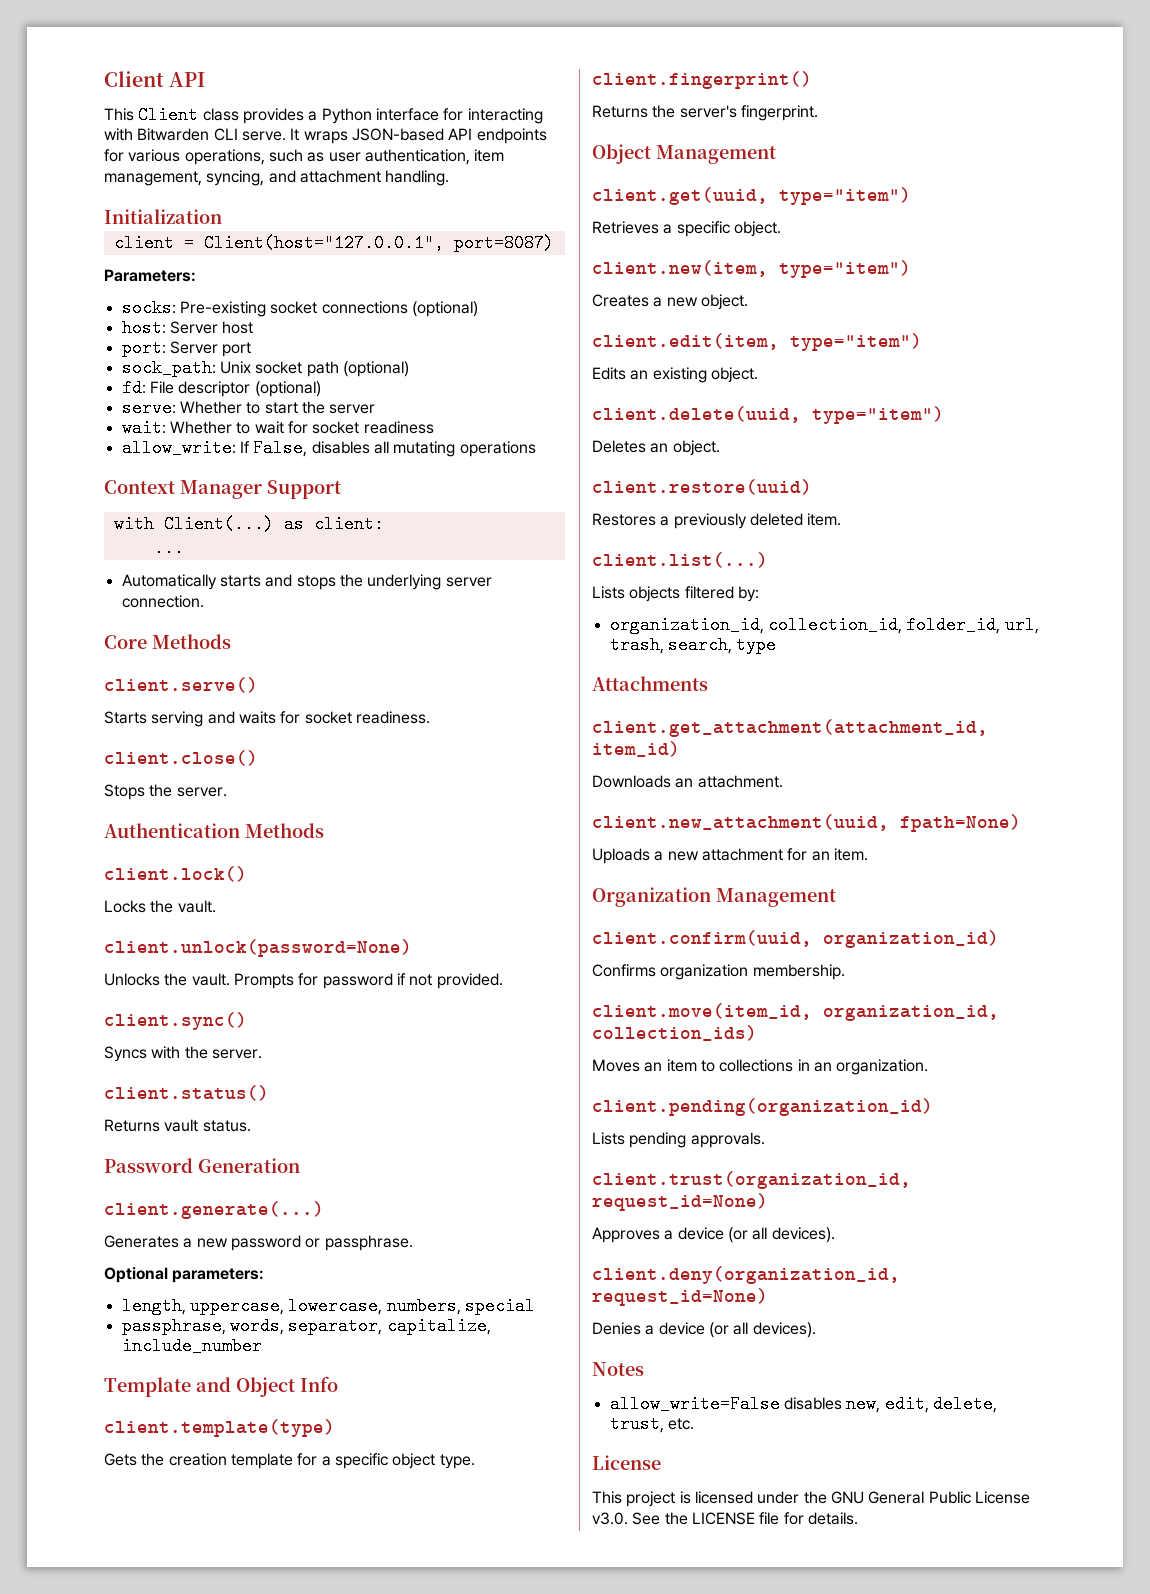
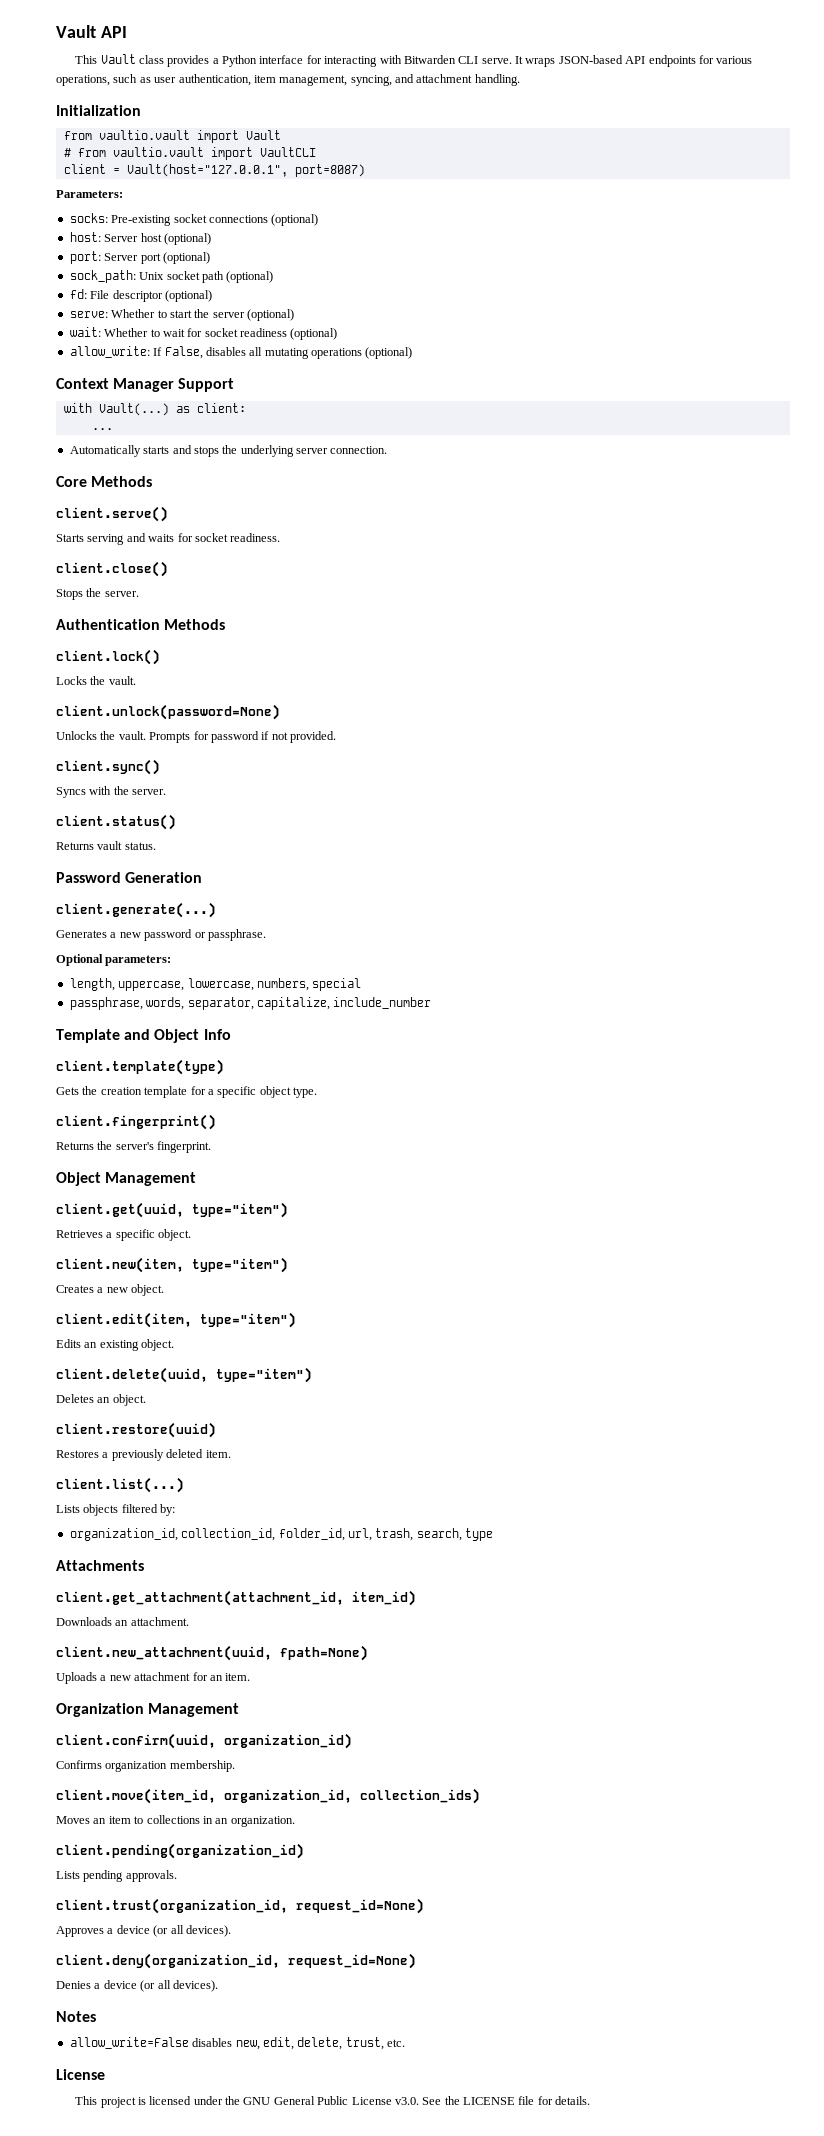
- Client API
+ Vault API
- This Client class provides a Python interface for interacting with Bitwarden CLI serve.
+ This Vault class provides a Python interface for interacting with Bitwarden CLI serve.
+ from vaultio.vault import Vault
+ # from vaultio.vault import VaultCLI
- client = Client(host="127.0.0.1", port=8087)
+ client = Vault(host="127.0.0.1", port=8087)
- host: Server host
+ host: Server host (optional)
- port: Server port
+ port: Server port (optional)
- serve: Whether to start the server
+ serve: Whether to start the server (optional)
- wait: Whether to wait for socket readiness
+ wait: Whether to wait for socket readiness (optional)
- allow_write: If False, disables all mutating operations
+ allow_write: If False, disables all mutating operations (optional)
- with Client(...) as client:
+ with Vault(...) as client:

